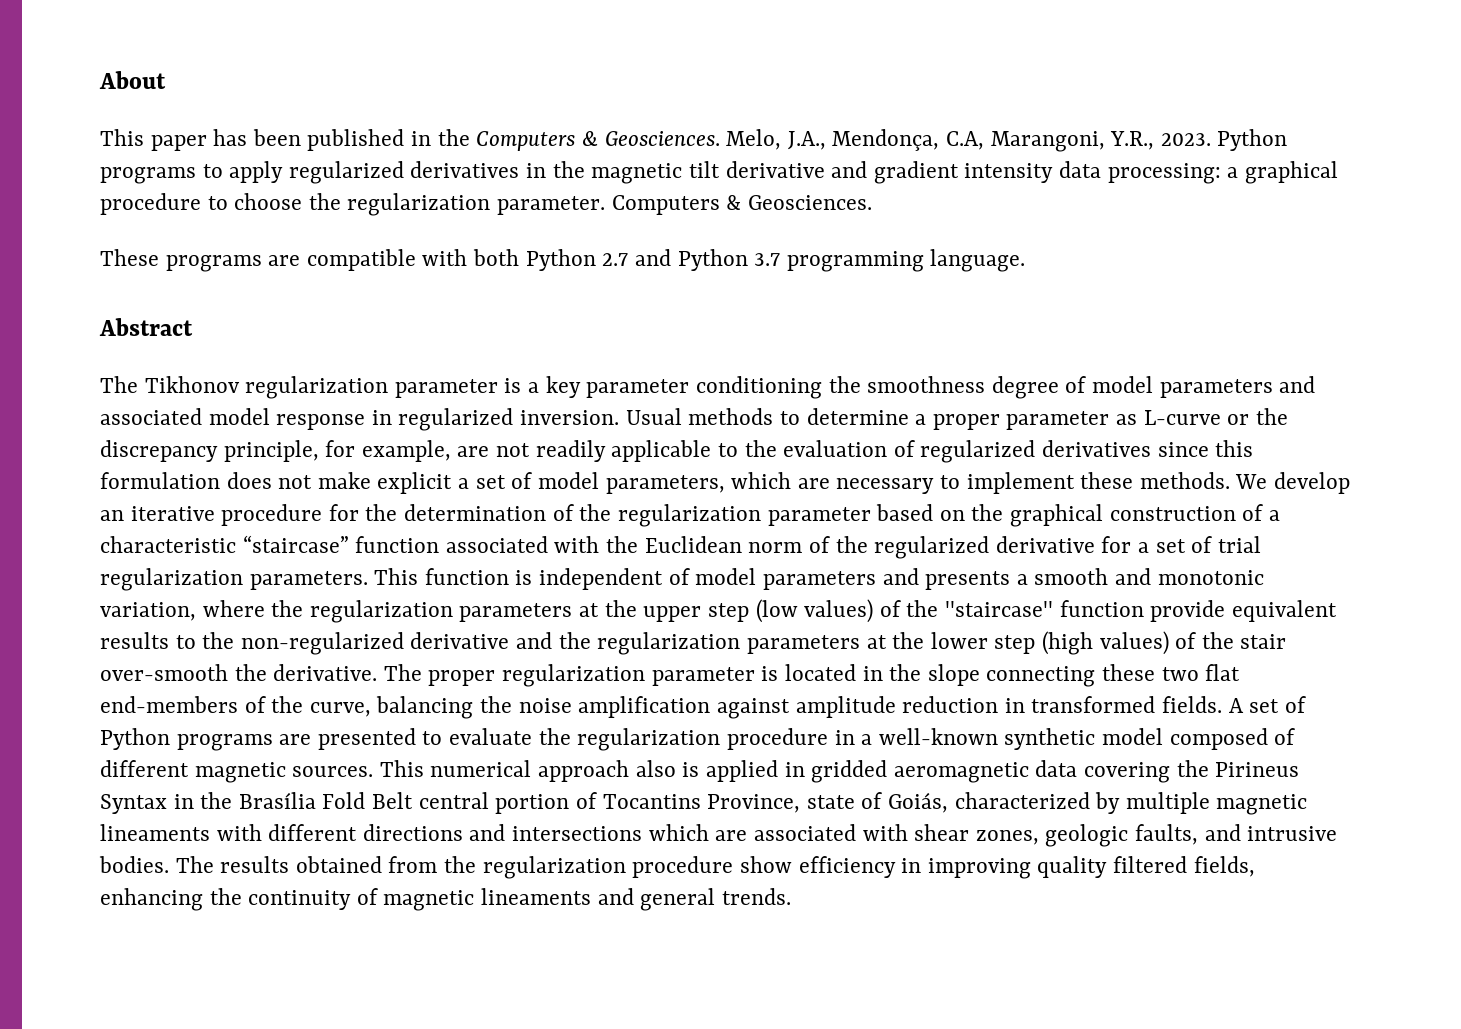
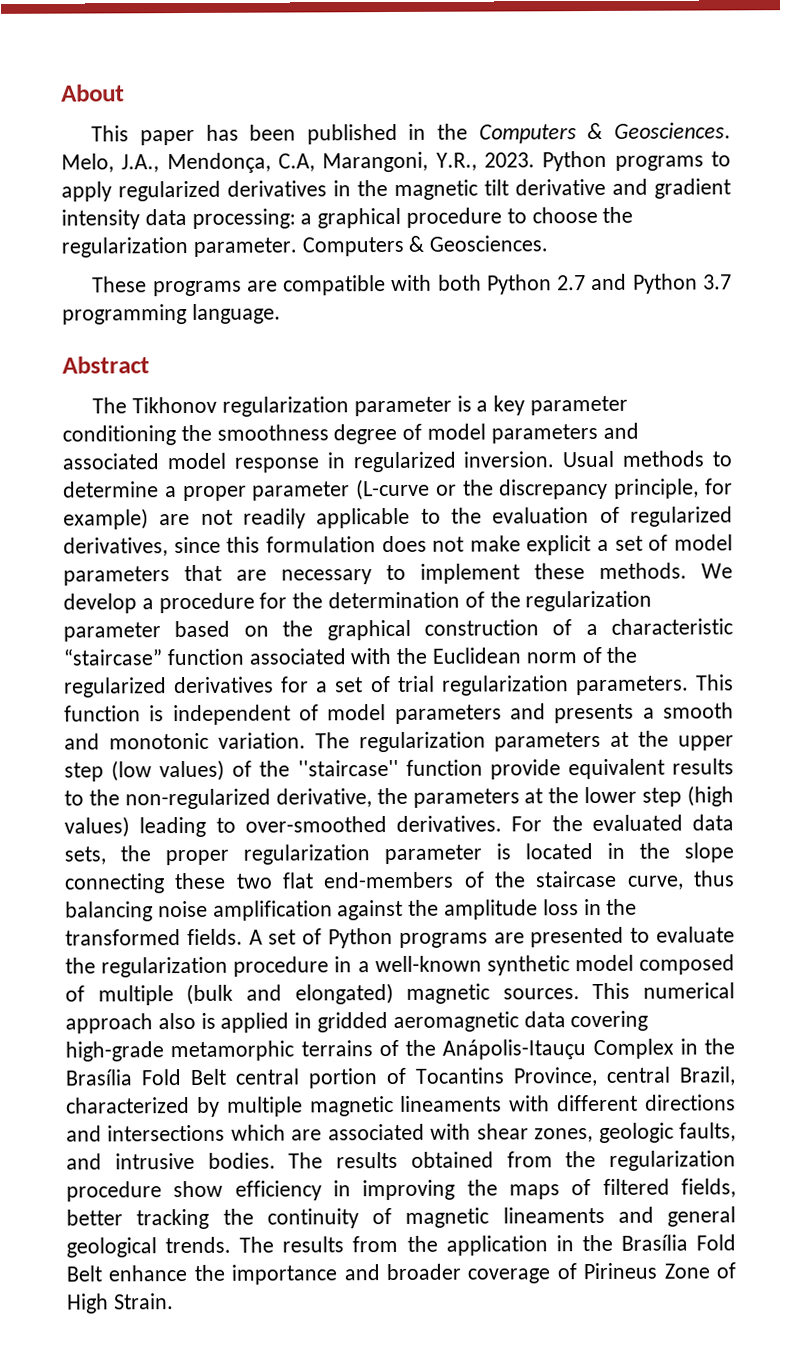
- Usual methods to determine a proper parameter as L-curve or the discrepancy principle, for example, are not readily applicable to the evaluation of regularized derivatives since this formulation does not make explicit a set of model parameters, which are necessary to implement these methods.
+ Usual methods to determine a proper parameter (L-curve or the discrepancy principle, for example) are not readily applicable to the evaluation of regularized derivatives, since this formulation does not make explicit a set of model parameters that are necessary to implement these methods.
- We develop an iterative procedure for the determination of the regularization parameter based on the graphical construction of a characteristic “staircase” function associated with the Euclidean norm of the regularized derivative for a set of trial regularization parameters.
+ We develop a procedure for the determination of the regularization parameter based on the graphical construction of a characteristic “staircase” function associated with the Euclidean norm of the regularized derivatives for a set of trial regularization parameters.
- This function is independent of model parameters and presents a smooth and monotonic variation, where the regularization parameters at the upper step (low values) of the ''staircase'' function provide equivalent results to the non-regularized derivative and the regularization parameters at the lower step (high values) of the stair over-smooth the derivative. The proper regularization parameter is located in the slope connecting these two flat end-members of the curve, balancing the noise amplification against amplitude reduction in transformed fields.
+ This function is independent of model parameters and presents a smooth and monotonic variation. The regularization parameters at the upper step (low values) of the ''staircase'' function provide equivalent results to the non-regularized derivative, the parameters at the lower step (high values) leading to over-smoothed derivatives. For the evaluated data sets, the proper regularization parameter is located in the slope connecting these two flat end-members of the staircase curve, thus balancing noise amplification against the amplitude loss in the transformed fields.
- A set of Python programs are presented to evaluate the regularization procedure in a well-known synthetic model composed of different magnetic sources.
+ A set of Python programs are presented to evaluate the regularization procedure in a well-known synthetic model composed of multiple (bulk and elongated) magnetic sources.
- This numerical approach also is applied in gridded aeromagnetic data covering the Pirineus Syntax in the Brasília Fold Belt central portion of Tocantins Province, state of Goiás, characterized by multiple magnetic lineaments with different directions and intersections which are associated with shear zones, geologic faults, and intrusive bodies.
+ This numerical approach also is applied in gridded aeromagnetic data covering high-grade metamorphic terrains of the Anápolis-Itauçu Complex in the Brasília Fold Belt central portion of Tocantins Province, central Brazil, characterized by multiple magnetic lineaments with different directions and intersections which are associated with shear zones, geologic faults, and intrusive bodies.
- The results obtained from the regularization procedure show efficiency in improving quality filtered fields, enhancing the continuity of magnetic lineaments and general trends.
+ The results obtained from the regularization procedure show efficiency in improving the maps of filtered fields, better tracking the continuity of magnetic lineaments and general geological trends. The results from the application in the Brasília Fold Belt enhance the importance and broader coverage of Pirineus Zone of High Strain.

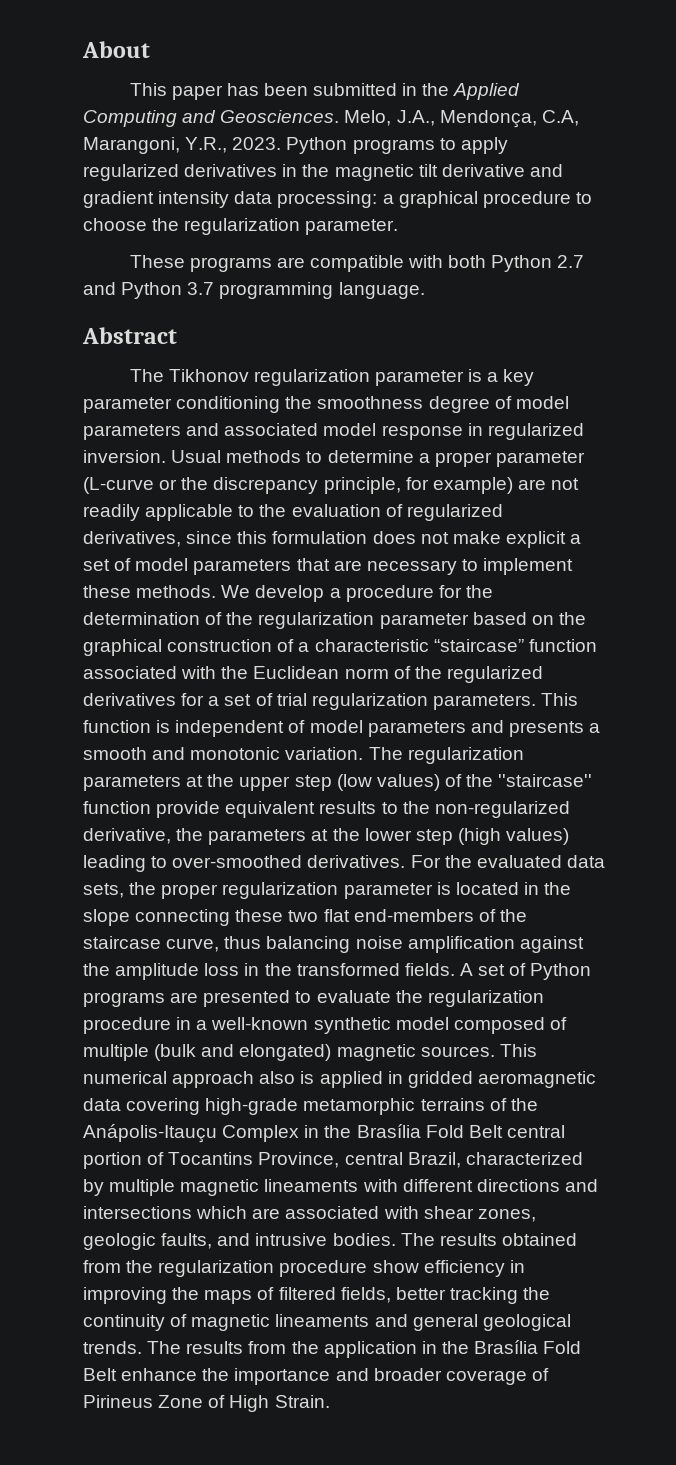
- This paper has been published in the Computers & Geosciences.
+ This paper has been submitted in the Applied Computing and Geosciences.
- Python programs to apply regularized derivatives in the magnetic tilt derivative and gradient intensity data processing: a graphical procedure to choose the regularization parameter. Computers & Geosciences.
+ Python programs to apply regularized derivatives in the magnetic tilt derivative and gradient intensity data processing: a graphical procedure to choose the regularization parameter.

